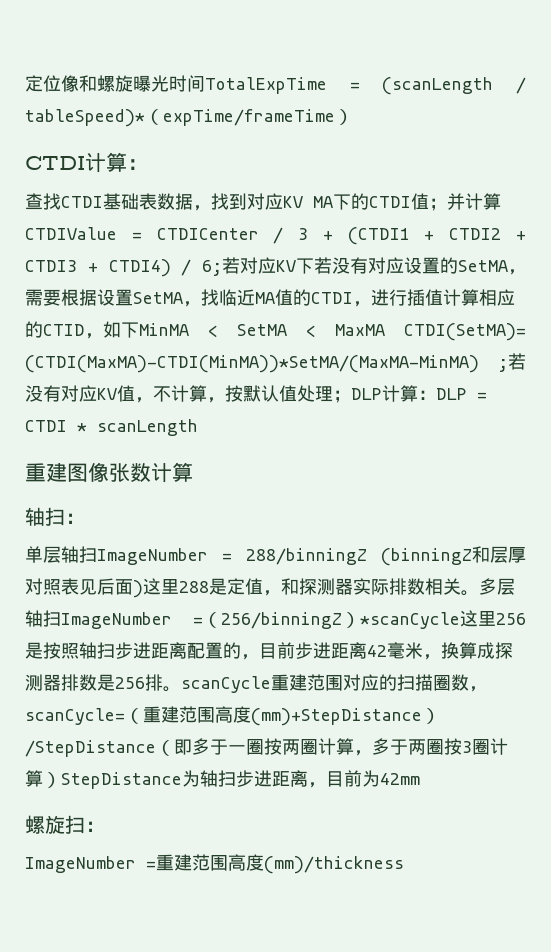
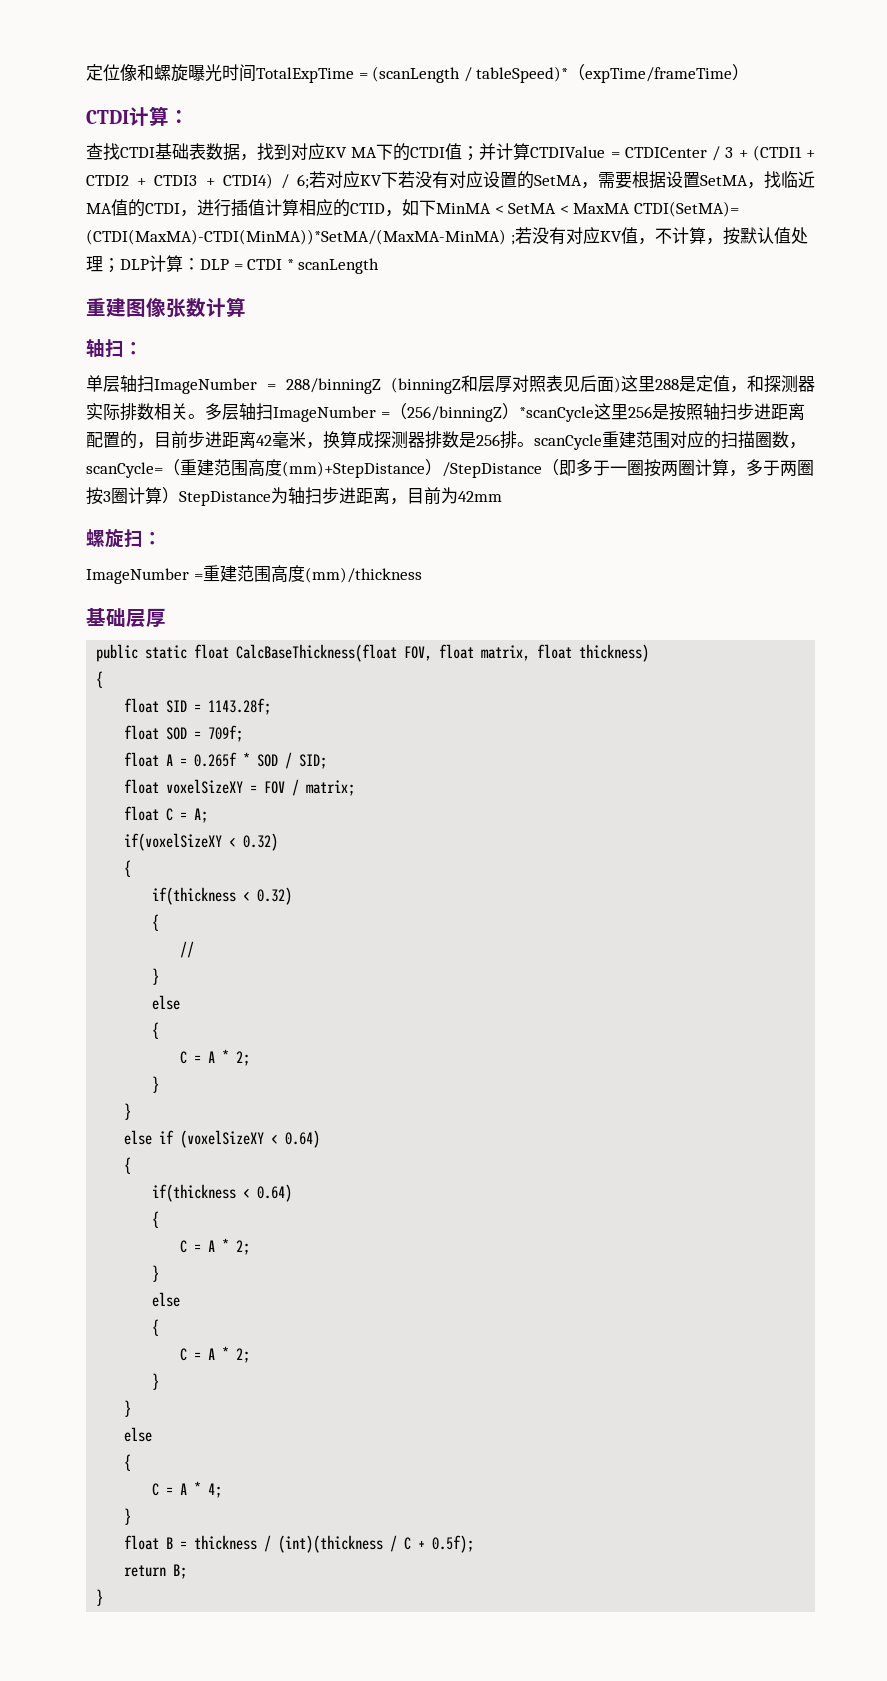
+ 基础层厚
+ public static float CalcBaseThickness(float FOV, float matrix, float thickness)
+ {
+ float SID = 1143.28f;
+ float SOD = 709f;
+ float A = 0.265f * SOD / SID;
+ float voxelSizeXY = FOV / matrix;
+ float C = A;
+ if(voxelSizeXY < 0.32)
+ {
+ if(thickness < 0.32)
+ {
+ //
+ }
+ else
+ {
+ C = A * 2;
+ }
+ }
+ else if (voxelSizeXY < 0.64)
+ {
+ if(thickness < 0.64)
+ {
+ C = A * 2;
+ }
+ else
+ {
+ C = A * 2;
+ }
+ }
+ else
+ {
+ C = A * 4;
+ }
+ float B = thickness / (int)(thickness / C + 0.5f);
+ return B;
+ }

